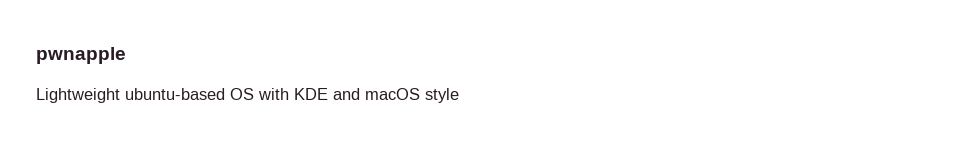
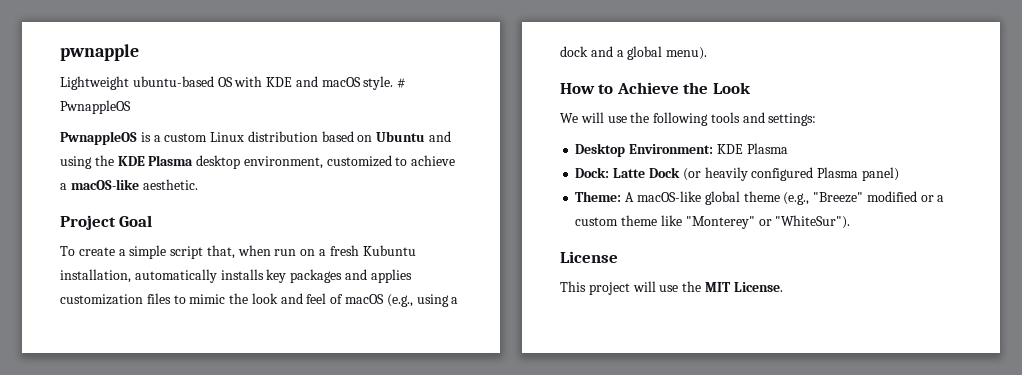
- Lightweight ubuntu-based OS with KDE and macOS style
+ Lightweight ubuntu-based OS with KDE and macOS style. # PwnappleOS
+ PwnappleOS is a custom Linux distribution based on Ubuntu and using the KDE Plasma desktop environment, customized to achieve a macOS-like aesthetic.
+ Project Goal
+ To create a simple script that, when run on a fresh Kubuntu installation, automatically installs key packages and applies customization files to mimic the look and feel of macOS (e.g., using a dock and a global menu).
+ How to Achieve the Look
+ We will use the following tools and settings:
+ Desktop Environment: KDE Plasma
+ Dock: Latte Dock (or heavily configured Plasma panel)
+ Theme: A macOS-like global theme (e.g., "Breeze" modified or a custom theme like "Monterey" or "WhiteSur").
+ License
+ This project will use the MIT License.

